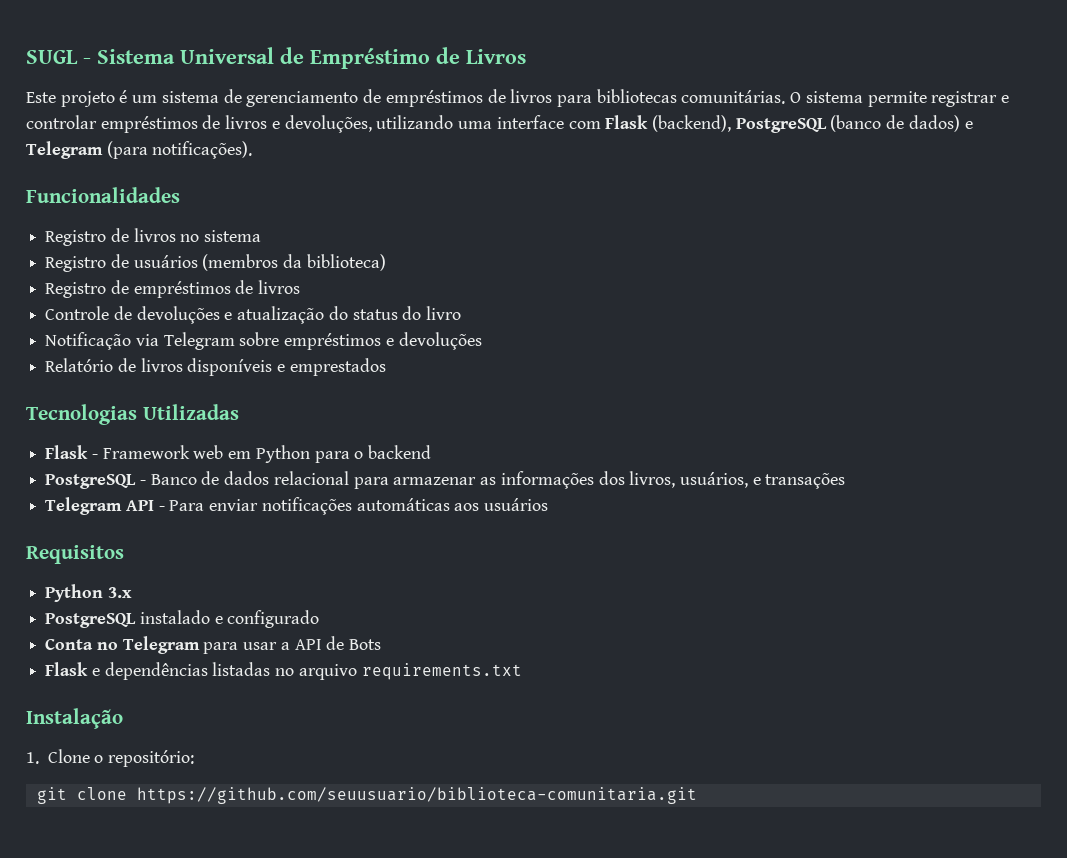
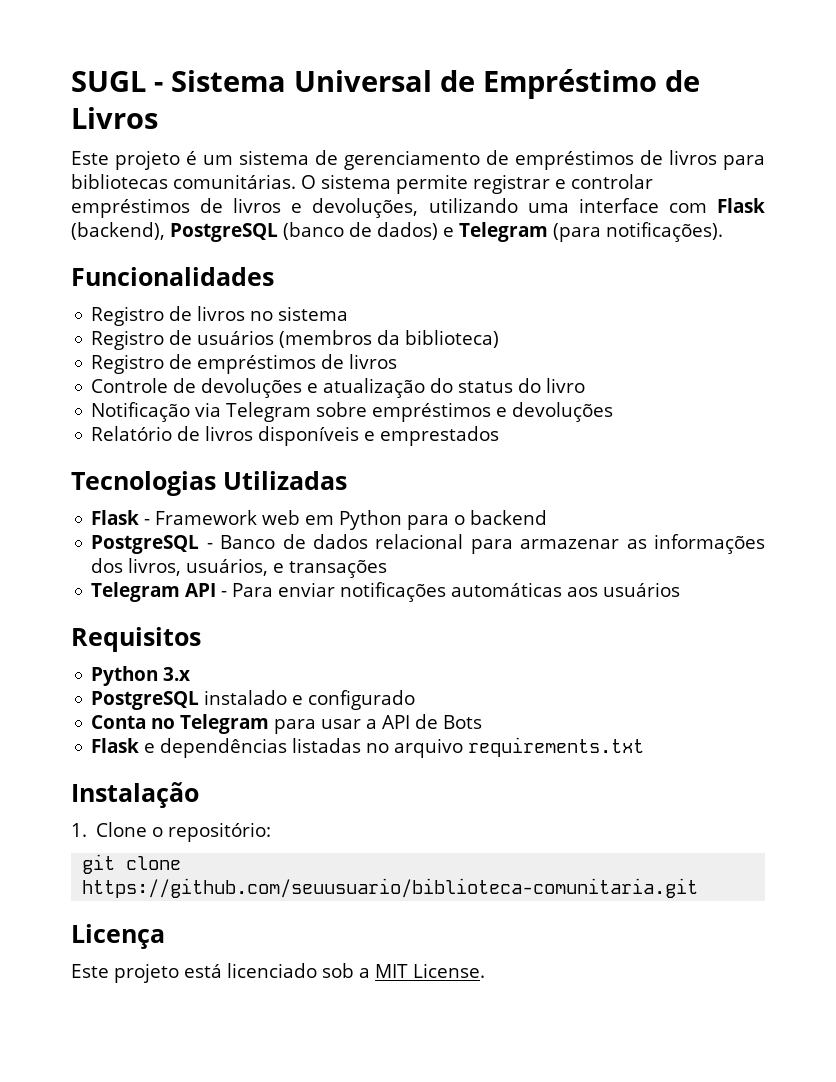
+ Licença
+ Este projeto está licenciado sob a MIT License.

